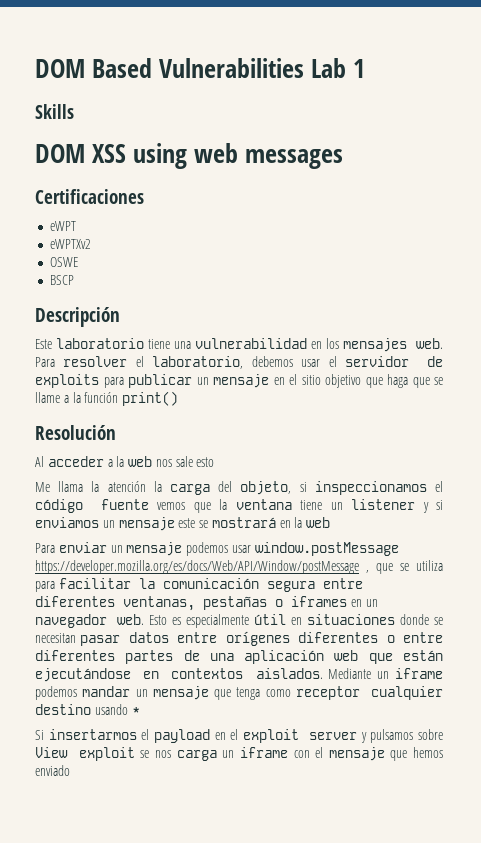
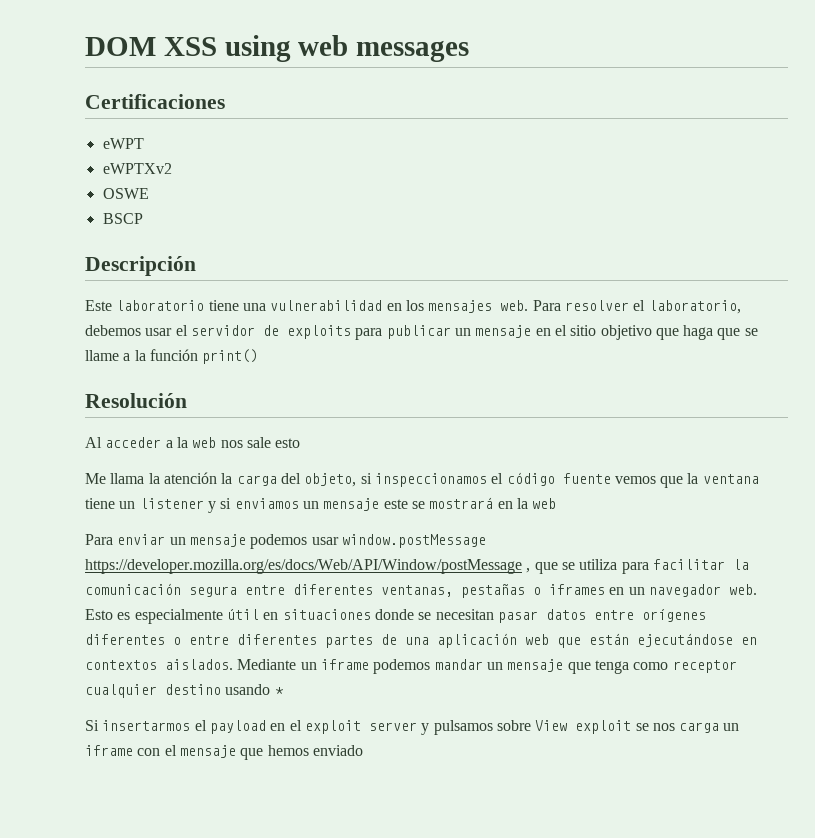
- DOM Based Vulnerabilities Lab 1
- Skills

